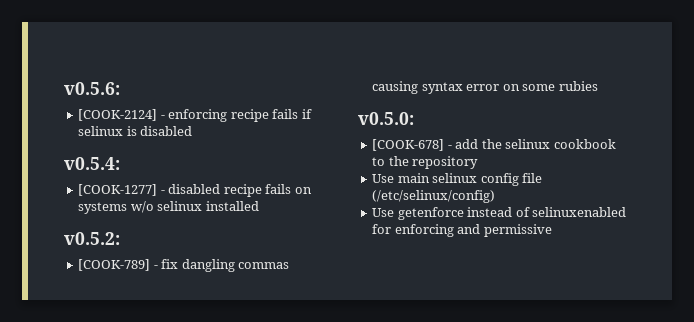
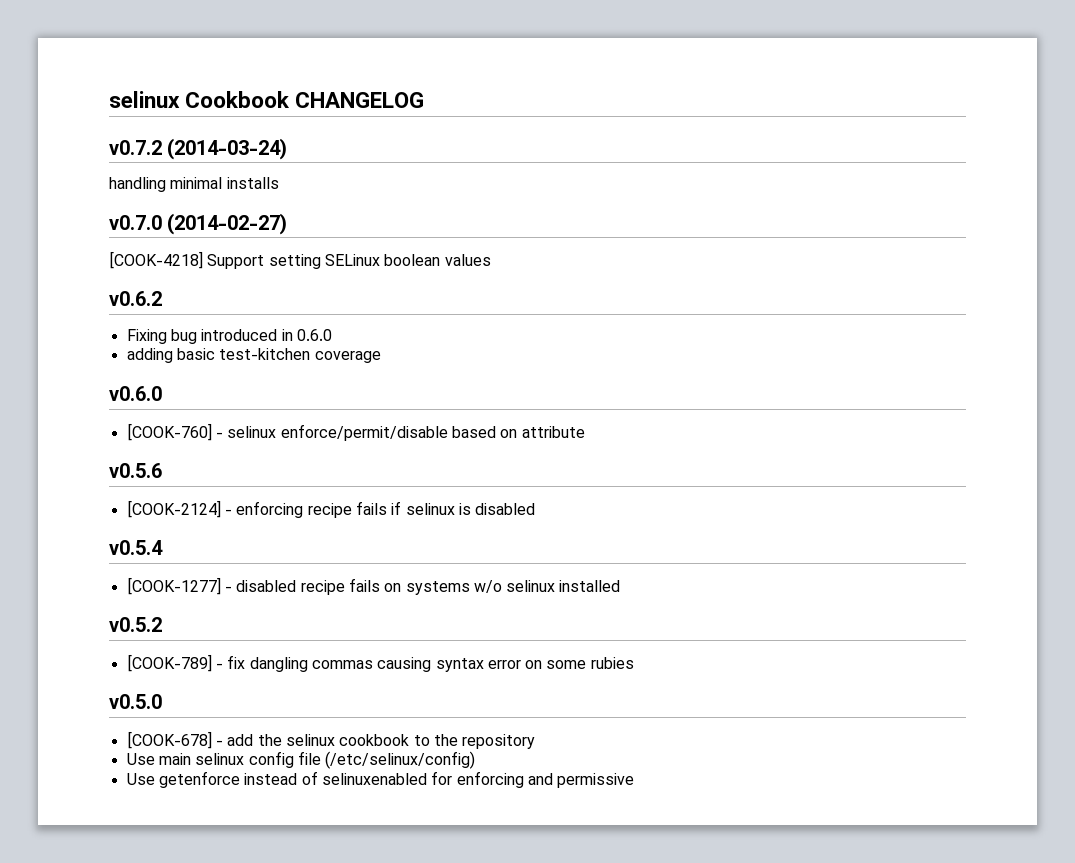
- v0.5.6:
+ selinux Cookbook CHANGELOG
+ v0.7.2 (2014-03-24)
+ handling minimal installs
+ v0.7.0 (2014-02-27)
+ [COOK-4218] Support setting SELinux boolean values
+ v0.6.2
+ Fixing bug introduced in 0.6.0
+ adding basic test-kitchen coverage
+ v0.6.0
+ [COOK-760] - selinux enforce/permit/disable based on attribute
+ v0.5.6
- v0.5.4:
+ v0.5.4
- v0.5.2:
+ v0.5.2
- v0.5.0:
+ v0.5.0

